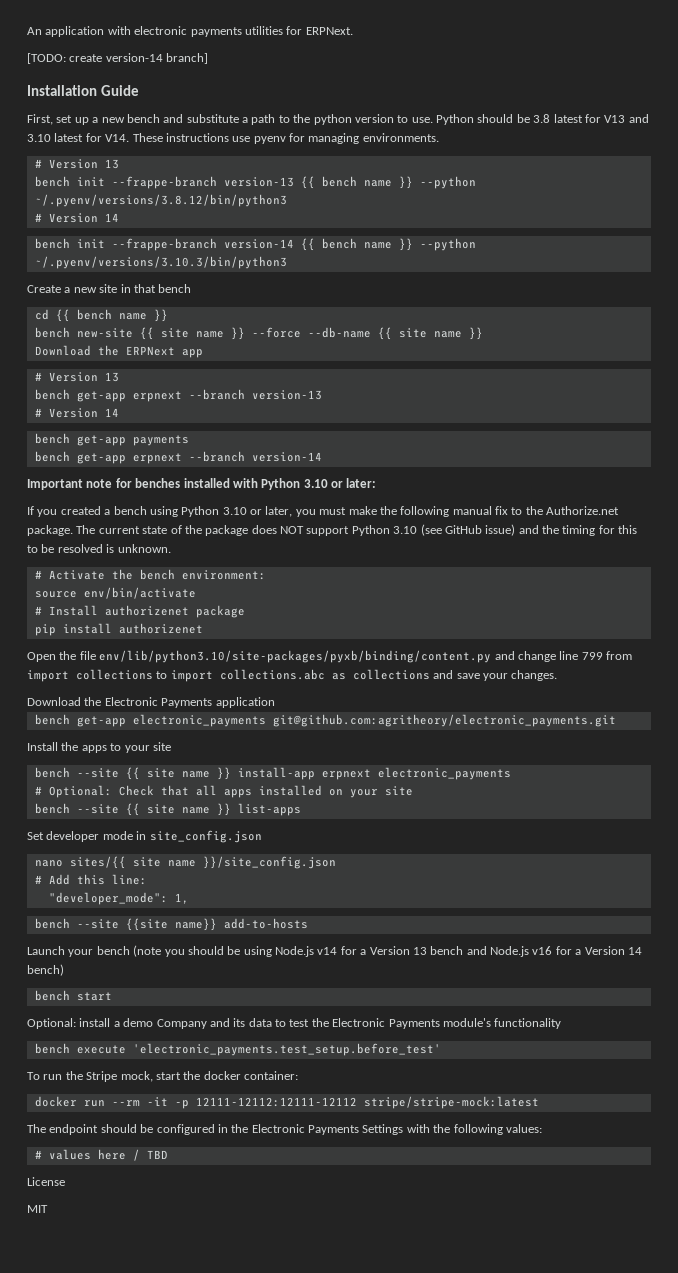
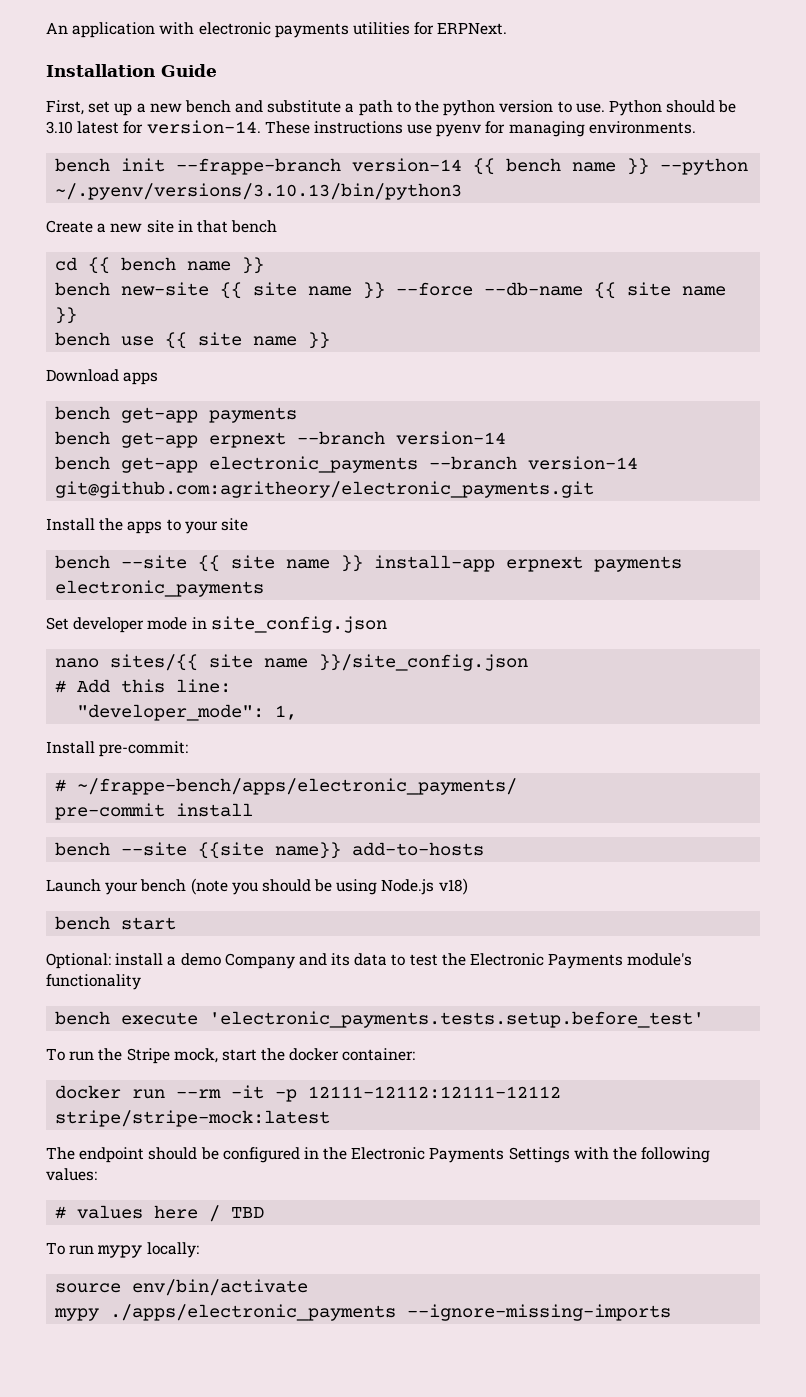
- [TODO: create version-14 branch]
- Python should be 3.8 latest for V13 and 3.10 latest for V14. These instructions use pyenv for managing environments.
- # Version 13
- bench init --frappe-branch version-13 {{ bench name }} --python ~/.pyenv/versions/3.8.12/bin/python3
- # Version 14
+ Python should be 3.10 latest for version-14. These instructions use pyenv for managing environments.
- bench init --frappe-branch version-14 {{ bench name }} --python ~/.pyenv/versions/3.10.3/bin/python3
+ bench init --frappe-branch version-14 {{ bench name }} --python ~/.pyenv/versions/3.10.13/bin/python3
- Download the ERPNext app
- # Version 13
- bench get-app erpnext --branch version-13
- # Version 14
+ bench use {{ site name }}
+ Download apps
- Important note for benches installed with Python 3.10 or later:
- If you created a bench using Python 3.10 or later, you must make the following manual fix to the Authorize.net package. The current state of the package does NOT support Python 3.10 (see GitHub issue) and the timing for this to be resolved is unknown.
- # Activate the bench environment:
- source env/bin/activate
- # Install authorizenet package
- pip install authorizenet
- Open the file env/lib/python3.10/site-packages/pyxb/binding/content.py and change line 799 from import collections to import collections.abc as collections and save your changes.
- Download the Electronic Payments application
- bench get-app electronic_payments git@github.com:agritheory/electronic_payments.git
+ bench get-app electronic_payments --branch version-14 git@github.com:agritheory/electronic_payments.git
- bench --site {{ site name }} install-app erpnext electronic_payments
- # Optional: Check that all apps installed on your site
- bench --site {{ site name }} list-apps
+ bench --site {{ site name }} install-app erpnext payments electronic_payments
+ Install pre-commit:
+ # ~/frappe-bench/apps/electronic_payments/
+ pre-commit install
- Launch your bench (note you should be using Node.js v14 for a Version 13 bench and Node.js v16 for a Version 14 bench)
+ Launch your bench (note you should be using Node.js v18)
- bench execute 'electronic_payments.test_setup.before_test'
+ bench execute 'electronic_payments.tests.setup.before_test'
- License
- MIT
+ To run mypy locally:
+ source env/bin/activate
+ mypy ./apps/electronic_payments --ignore-missing-imports

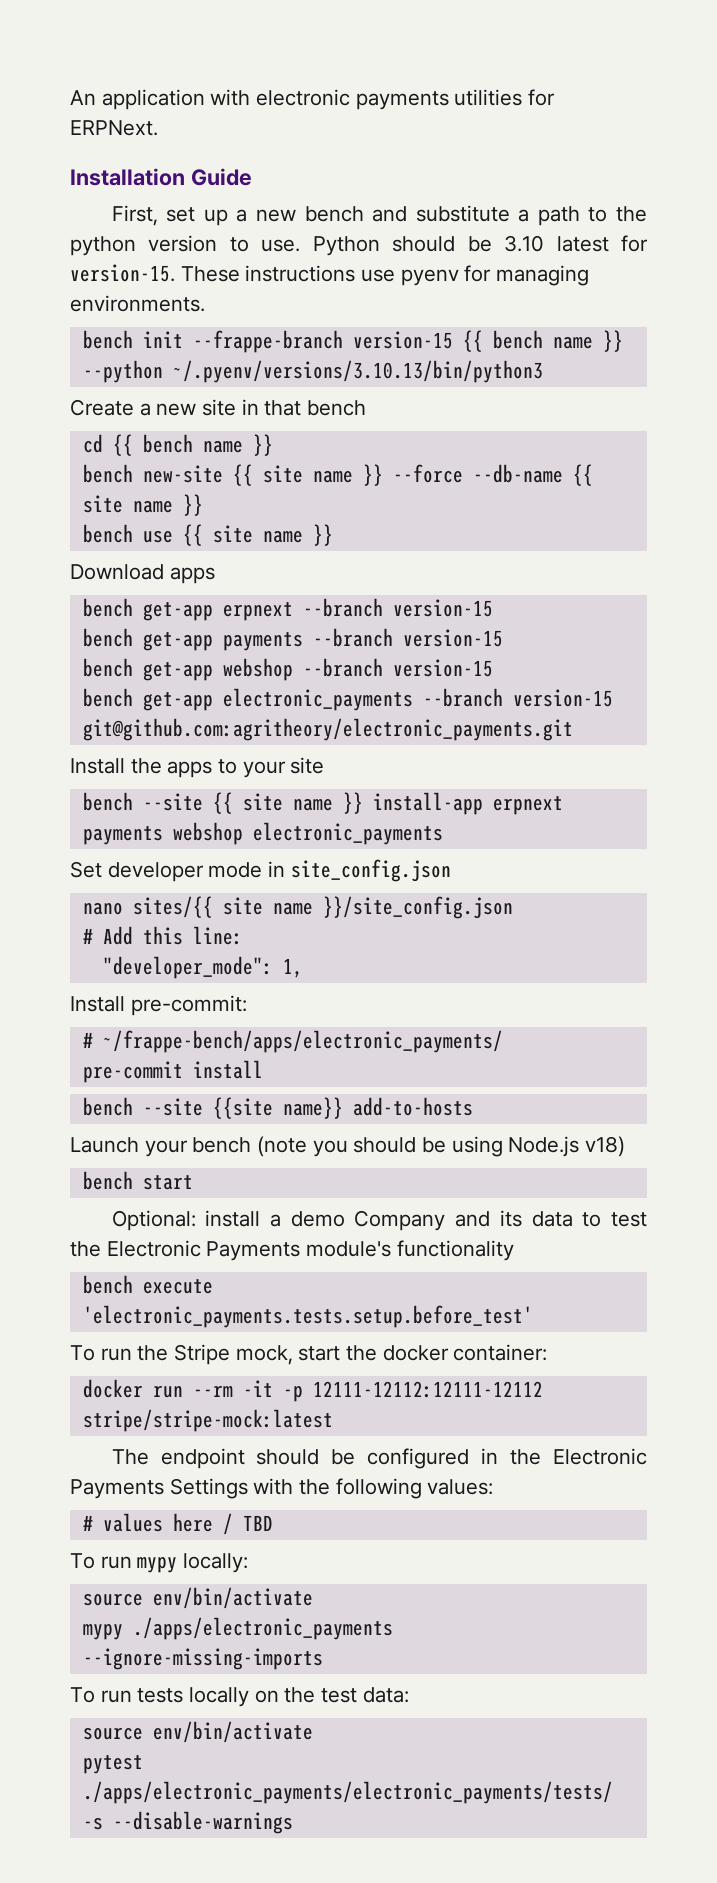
- Python should be 3.10 latest for version-14.
+ Python should be 3.10 latest for version-15.
- bench init --frappe-branch version-14 {{ bench name }} --python ~/.pyenv/versions/3.10.13/bin/python3
+ bench init --frappe-branch version-15 {{ bench name }} --python ~/.pyenv/versions/3.10.13/bin/python3
- bench get-app payments
- bench get-app erpnext --branch version-14
+ bench get-app erpnext --branch version-15
+ bench get-app payments --branch version-15
+ bench get-app webshop --branch version-15
- bench get-app electronic_payments --branch version-14 git@github.com:agritheory/electronic_payments.git
+ bench get-app electronic_payments --branch version-15 git@github.com:agritheory/electronic_payments.git
- bench --site {{ site name }} install-app erpnext payments electronic_payments
+ bench --site {{ site name }} install-app erpnext payments webshop electronic_payments
+ To run tests locally on the test data:
+ source env/bin/activate
+ pytest ./apps/electronic_payments/electronic_payments/tests/ -s --disable-warnings

